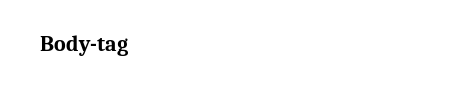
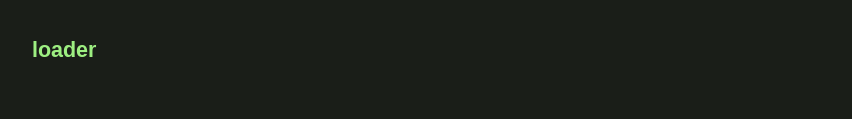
- Body-tag
+ loader

